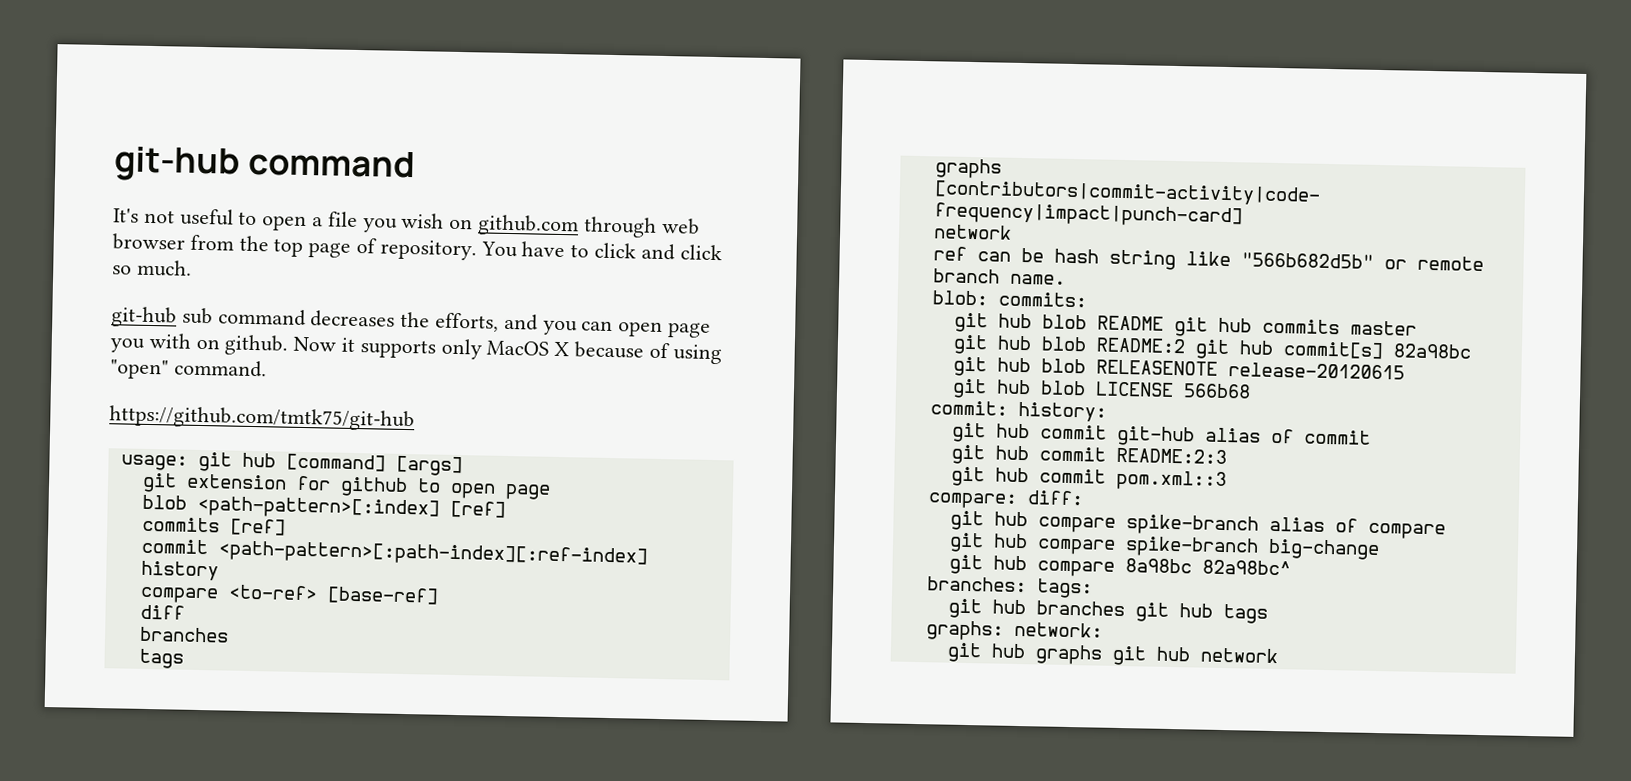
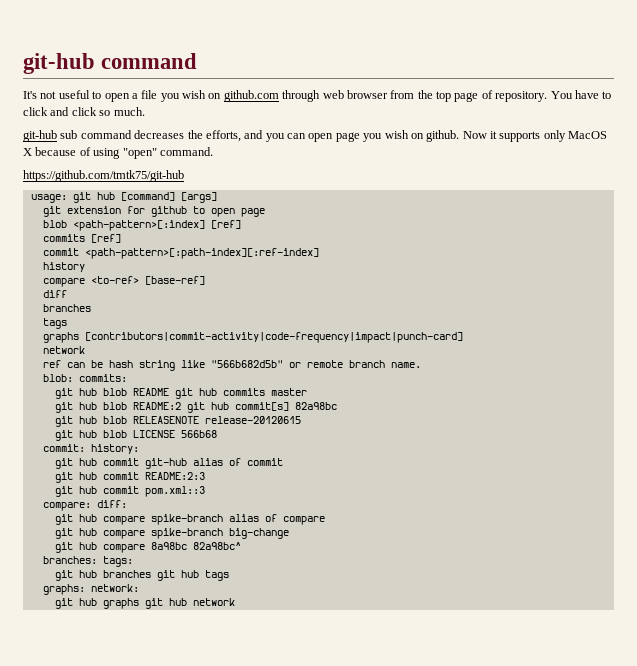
- git-hub sub command decreases the efforts, and you can open page you with on github.
+ git-hub sub command decreases the efforts, and you can open page you wish on github.

